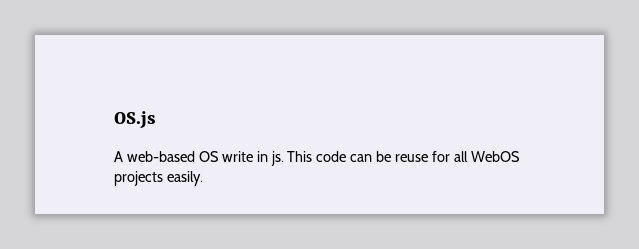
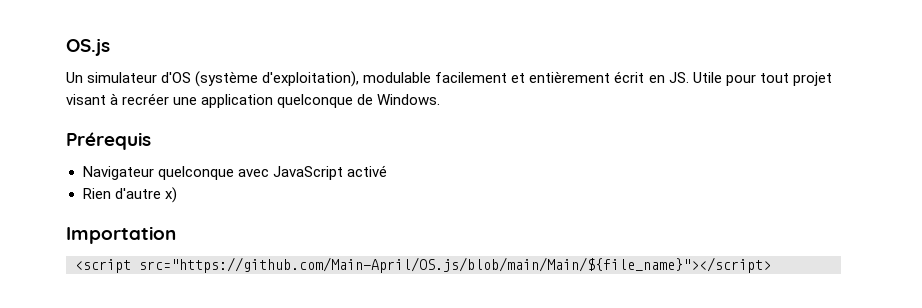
- A web-based OS write in js. This code can be reuse for all WebOS projects easily.
+ Un simulateur d'OS (système d'exploitation), modulable facilement et entièrement écrit en JS. Utile pour tout projet visant à recréer une application quelconque de Windows.
+ Prérequis
+ Navigateur quelconque avec JavaScript activé
+ Rien d'autre x)
+ Importation
+ <script src="https://github.com/Main-April/OS.js/blob/main/Main/${file_name}"></script>

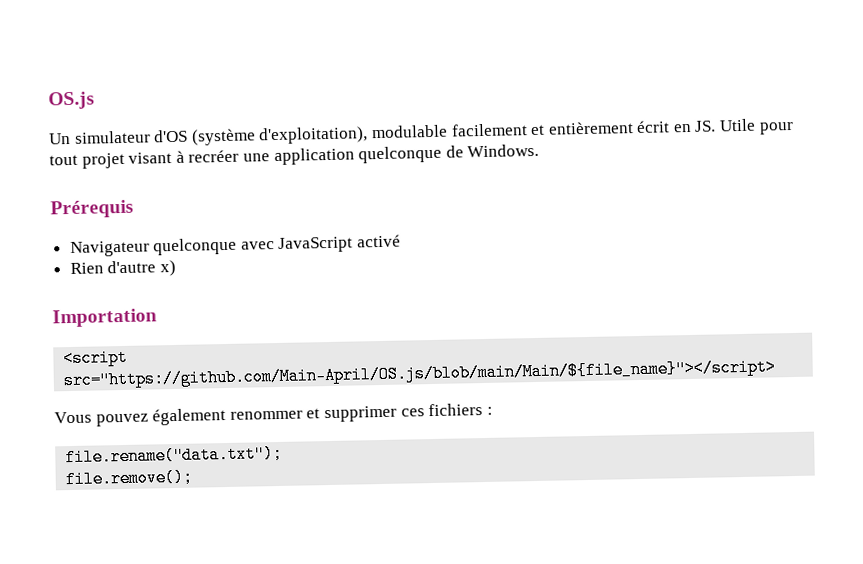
+ Vous pouvez également renommer et supprimer ces fichiers :
+ file.rename("data.txt");
+ file.remove();

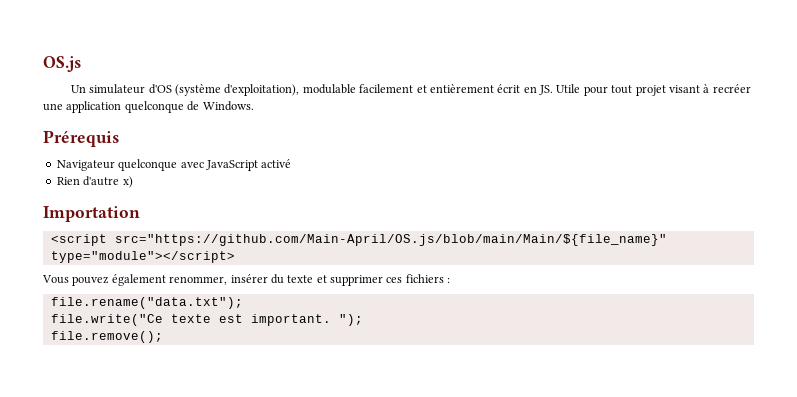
- <script src="https://github.com/Main-April/OS.js/blob/main/Main/${file_name}"></script>
+ <script src="https://github.com/Main-April/OS.js/blob/main/Main/${file_name}" type="module"></script>
- Vous pouvez également renommer et supprimer ces fichiers :
+ Vous pouvez également renommer, insérer du texte et supprimer ces fichiers :
+ file.write("Ce texte est important. ");

